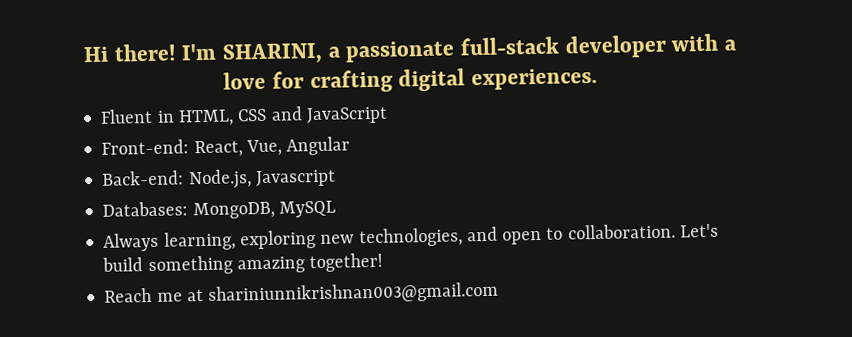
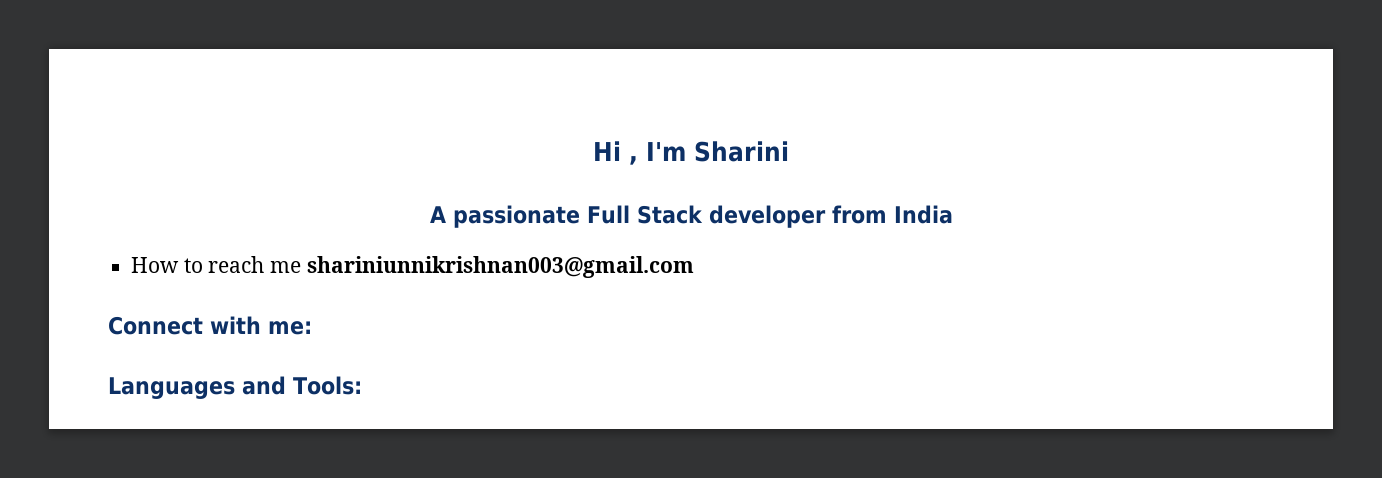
- Hi there! I'm SHARINI, a passionate full-stack developer with a love for crafting digital experiences.
- Fluent in HTML, CSS and JavaScript
- Front-end: React, Vue, Angular
- Back-end: Node.js, Javascript
- Databases: MongoDB, MySQL
- Always learning, exploring new technologies, and open to collaboration. Let's build something amazing together!
- Reach me at shariniunnikrishnan003@gmail.com
+ Hi , I'm Sharini
+ A passionate Full Stack developer from India
+ How to reach me shariniunnikrishnan003@gmail.com
+ Connect with me:
+ Languages and Tools:

